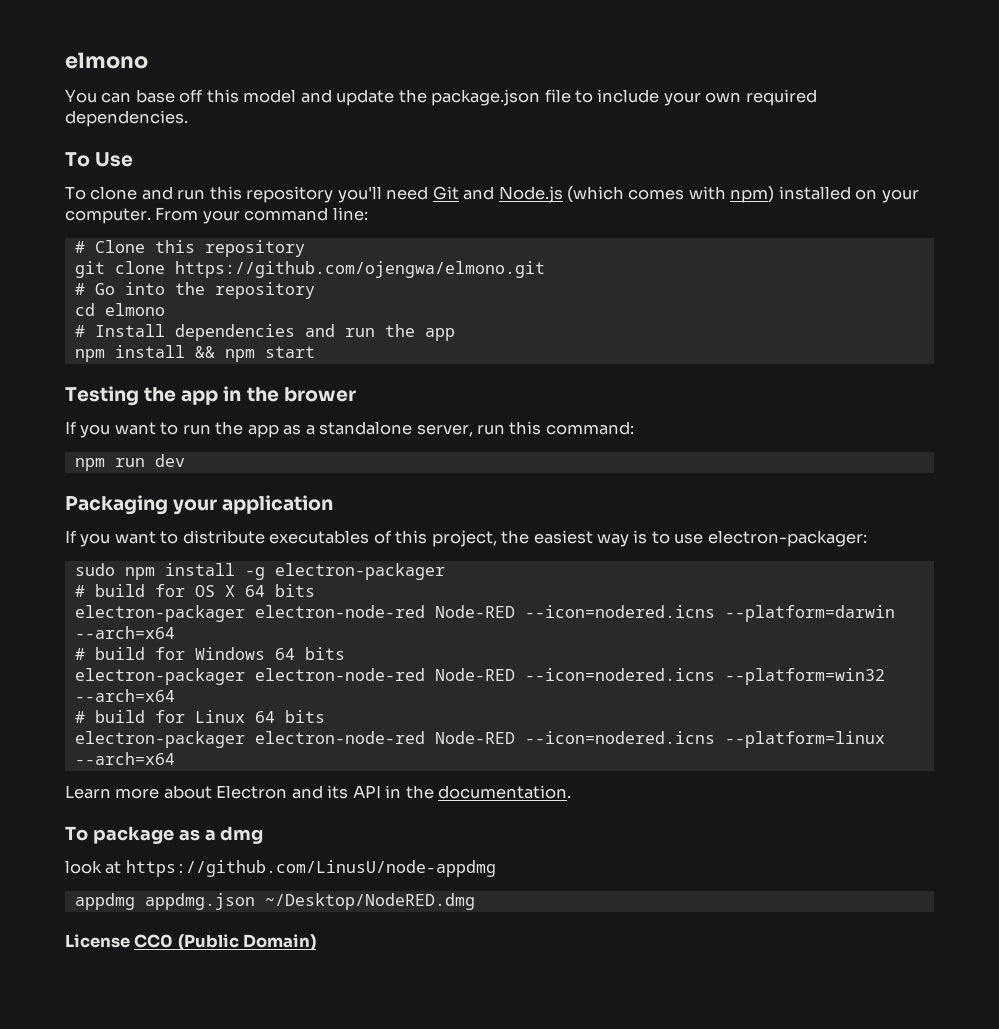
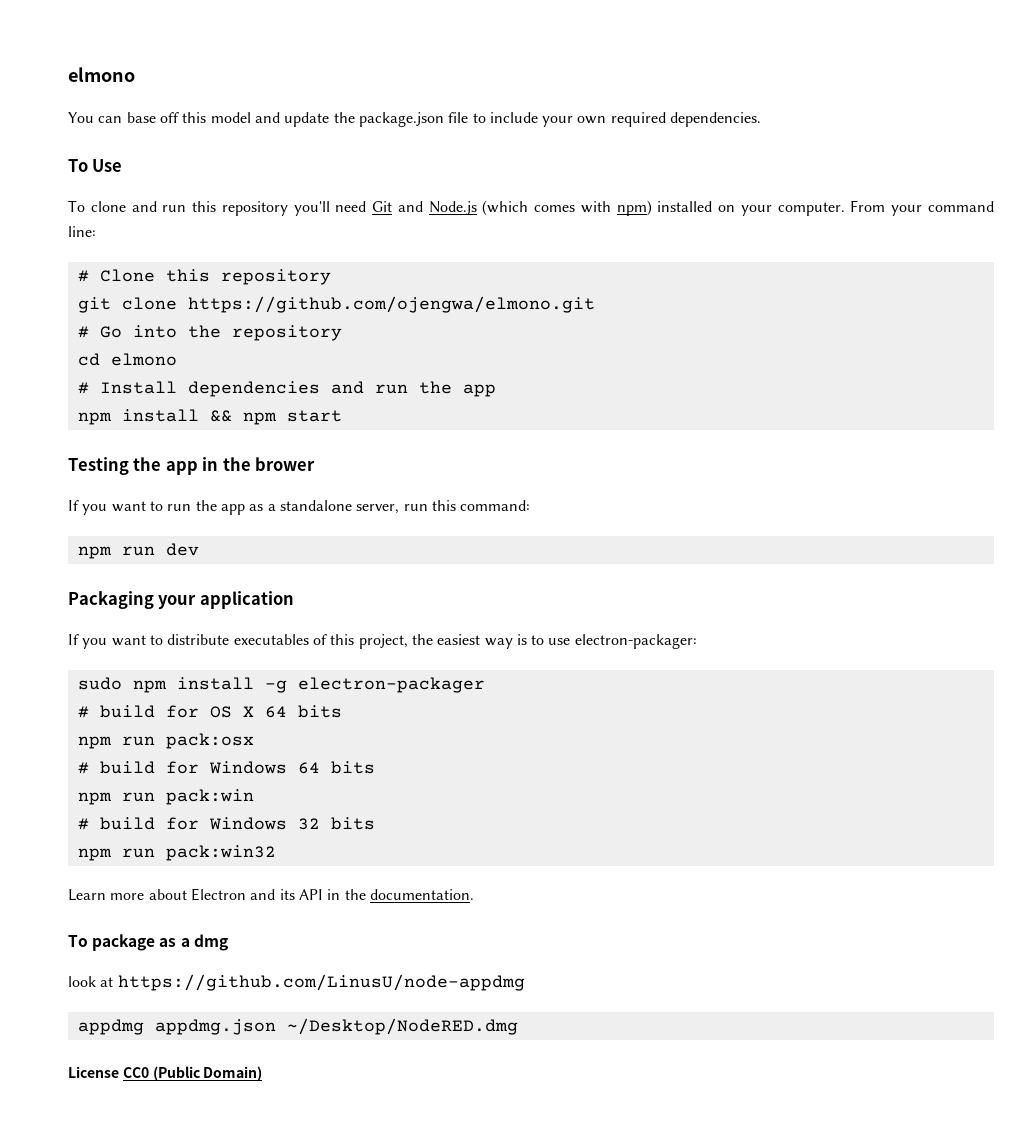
- electron-packager electron-node-red Node-RED --icon=nodered.icns --platform=darwin --arch=x64
+ npm run pack:osx
- electron-packager electron-node-red Node-RED --icon=nodered.icns --platform=win32 --arch=x64
- # build for Linux 64 bits
- electron-packager electron-node-red Node-RED --icon=nodered.icns --platform=linux --arch=x64
+ npm run pack:win
+ # build for Windows 32 bits
+ npm run pack:win32

